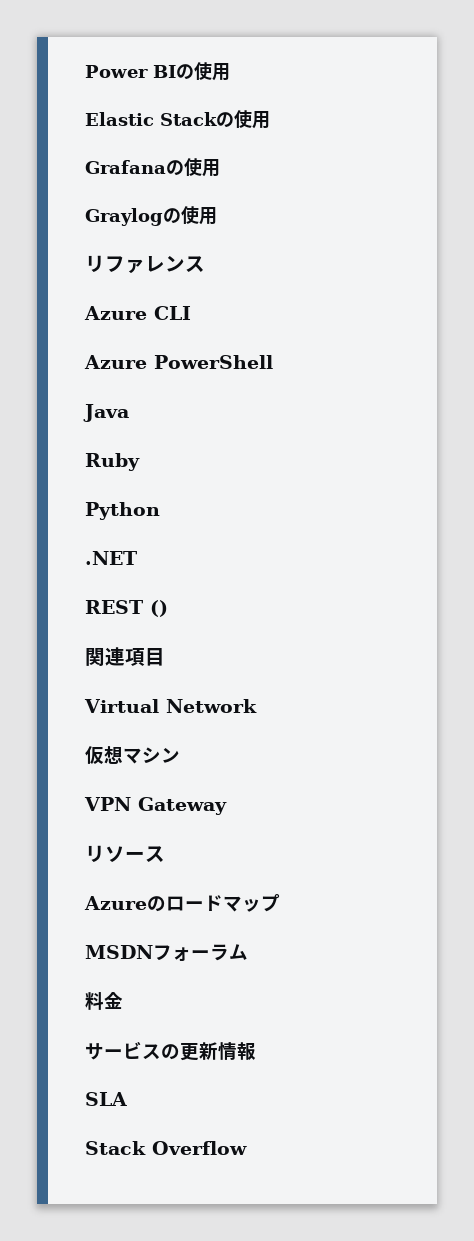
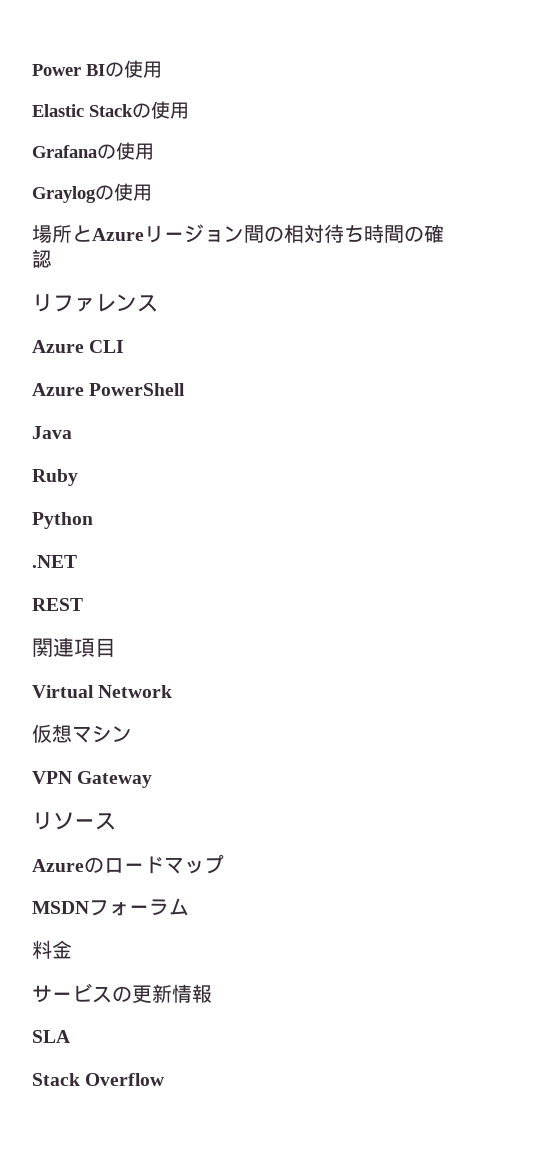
+ 場所とAzureリージョン間の相対待ち時間の確認
- REST ()
+ REST

